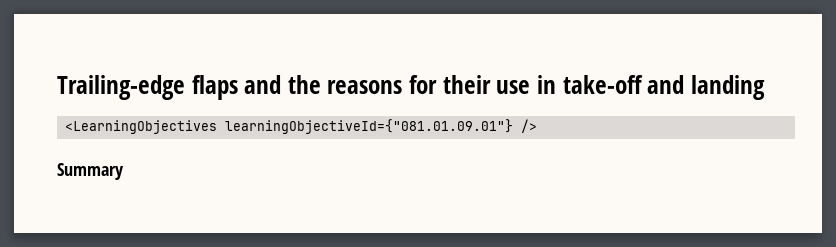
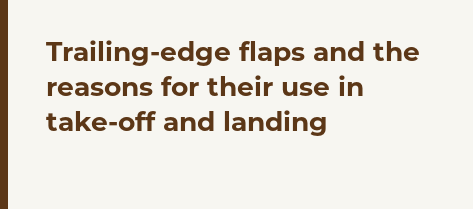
- <LearningObjectives learningObjectiveId={"081.01.09.01"} />
- Summary

